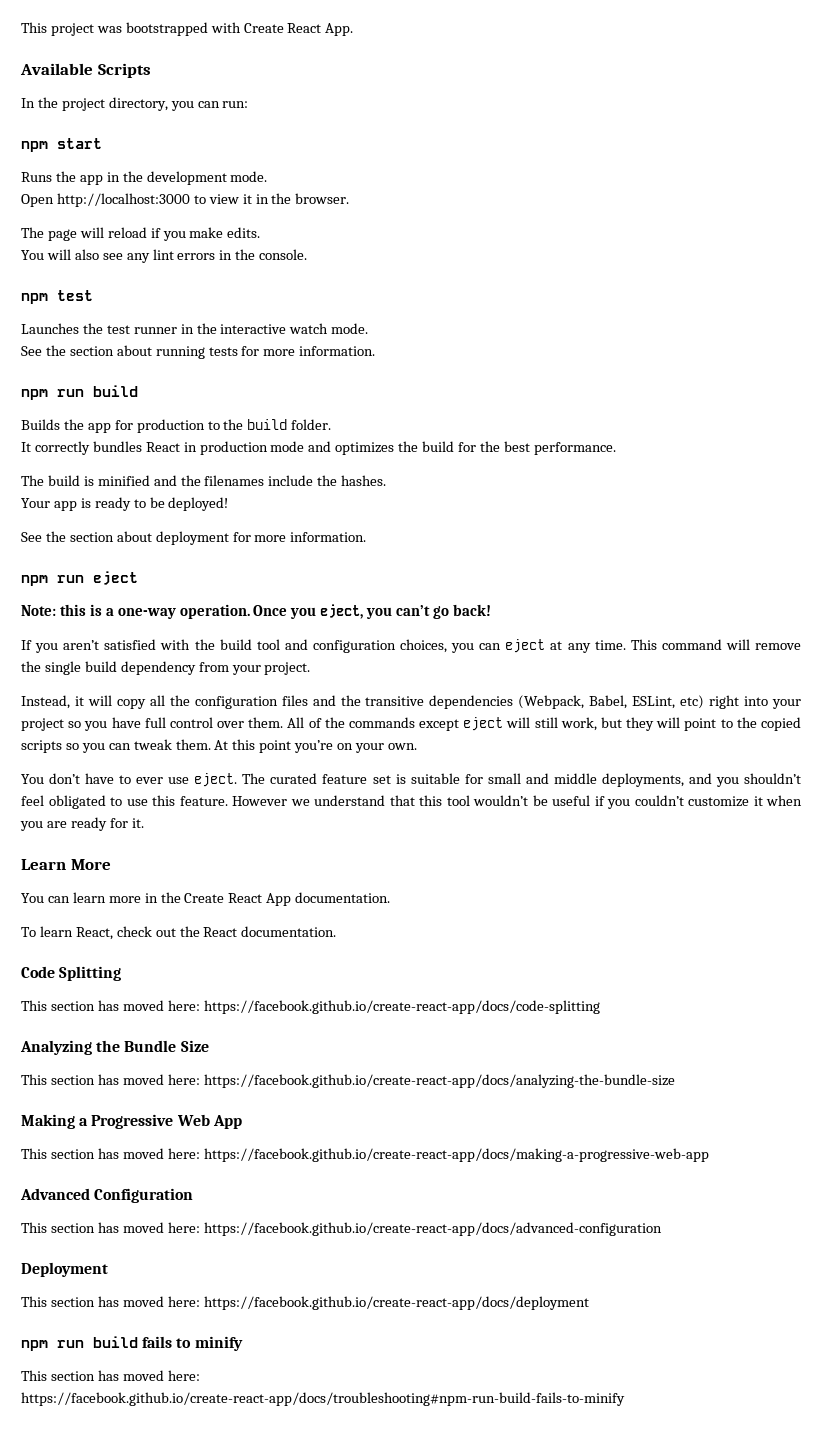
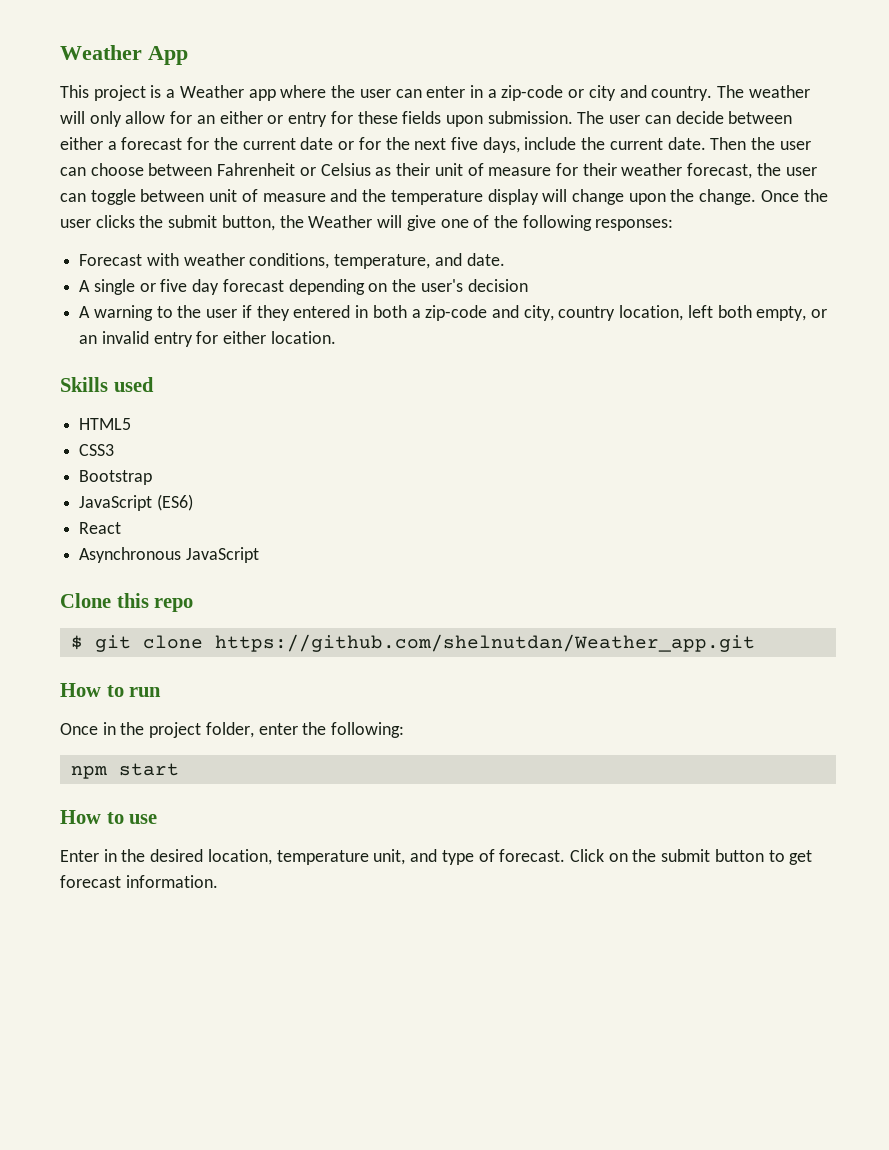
- This project was bootstrapped with Create React App.
- Available Scripts
- In the project directory, you can run:
+ Weather App
+ This project is a Weather app where the user can enter in a zip-code or city and country. The weather will only allow for an either or entry for these fields upon submission. The user can decide between either a forecast for the current date or for the next five days, include the current date. Then the user can choose between Fahrenheit or Celsius as their unit of measure for their weather forecast, the user can toggle between unit of measure and the temperature display will change upon the change. Once the user clicks the submit button, the Weather will give one of the following responses:
+ Forecast with weather conditions, temperature, and date.
+ A single or five day forecast depending on the user's decision
+ A warning to the user if they entered in both a zip-code and city, country location, left both empty, or an invalid entry for either location.
+ Skills used
+ HTML5
+ CSS3
+ Bootstrap
+ JavaScript (ES6)
+ React
+ Asynchronous JavaScript
+ Clone this repo
+ $ git clone https://github.com/shelnutdan/Weather_app.git
+ How to run
+ Once in the project folder, enter the following:
  npm start
- Runs the app in the development mode.
- Open http://localhost:3000 to view it in the browser.
- The page will reload if you make edits.
- You will also see any lint errors in the console.
- npm test
- Launches the test runner in the interactive watch mode.
- See the section about running tests for more information.
- npm run build
- Builds the app for production to the build folder.
- It correctly bundles React in production mode and optimizes the build for the best performance.
- The build is minified and the filenames include the hashes.
- Your app is ready to be deployed!
- See the section about deployment for more information.
- npm run eject
- Note: this is a one-way operation. Once you eject, you can’t go back!
- If you aren’t satisfied with the build tool and configuration choices, you can eject at any time. This command will remove the single build dependency from your project.
- Instead, it will copy all the configuration files and the transitive dependencies (Webpack, Babel, ESLint, etc) right into your project so you have full control over them. All of the commands except eject will still work, but they will point to the copied scripts so you can tweak them. At this point you’re on your own.
- You don’t have to ever use eject. The curated feature set is suitable for small and middle deployments, and you shouldn’t feel obligated to use this feature. However we understand that this tool wouldn’t be useful if you couldn’t customize it when you are ready for it.
- Learn More
- You can learn more in the Create React App documentation.
- To learn React, check out the React documentation.
- Code Splitting
- This section has moved here: https://facebook.github.io/create-react-app/docs/code-splitting
- Analyzing the Bundle Size
- This section has moved here: https://facebook.github.io/create-react-app/docs/analyzing-the-bundle-size
- Making a Progressive Web App
- This section has moved here: https://facebook.github.io/create-react-app/docs/making-a-progressive-web-app
- Advanced Configuration
- This section has moved here: https://facebook.github.io/create-react-app/docs/advanced-configuration
- Deployment
- This section has moved here: https://facebook.github.io/create-react-app/docs/deployment
- npm run build fails to minify
- This section has moved here: https://facebook.github.io/create-react-app/docs/troubleshooting#npm-run-build-fails-to-minify
+ How to use
+ Enter in the desired location, temperature unit, and type of forecast. Click on the submit button to get forecast information.

